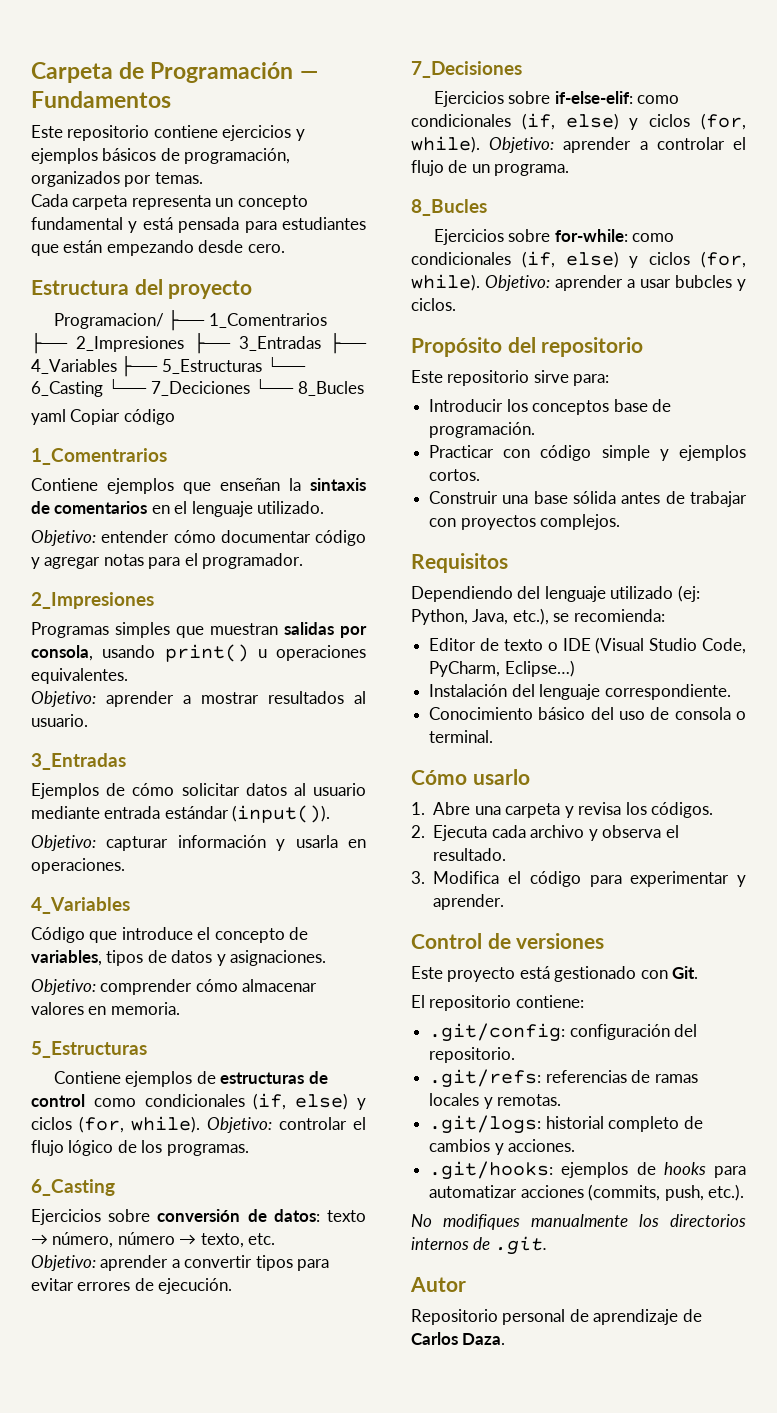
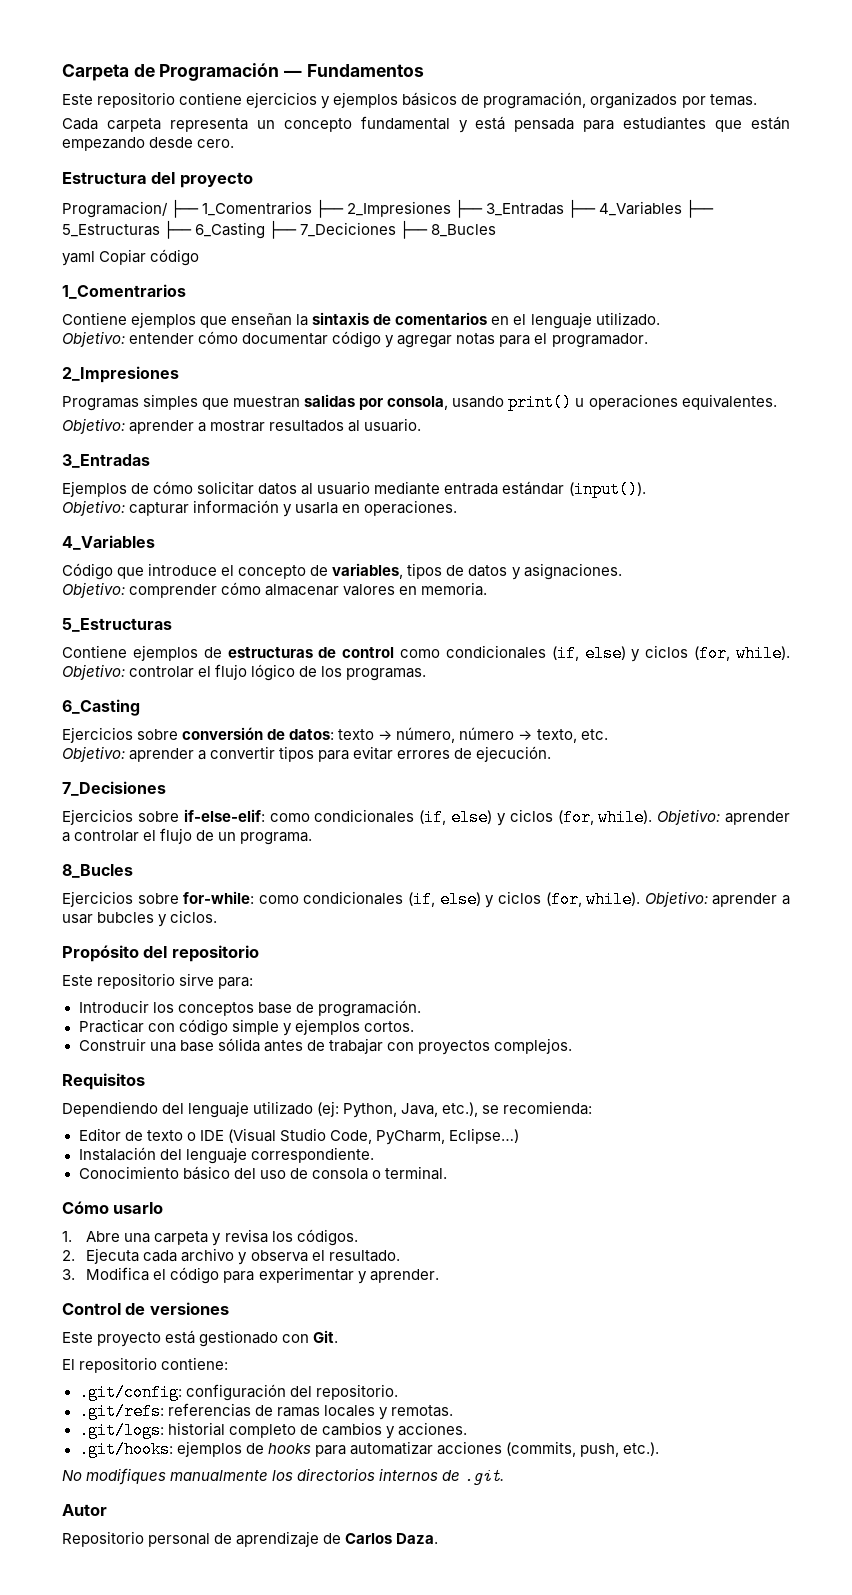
- Programacion/ ├── 1_Comentrarios ├── 2_Impresiones ├── 3_Entradas ├── 4_Variables ├── 5_Estructuras └── 6_Casting └── 7_Deciciones └── 8_Bucles
+ Programacion/ ├── 1_Comentrarios ├── 2_Impresiones ├── 3_Entradas ├── 4_Variables ├── 5_Estructuras ├── 6_Casting ├── 7_Deciciones ├── 8_Bucles

